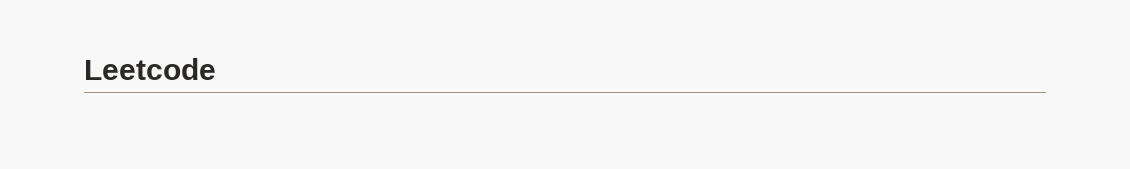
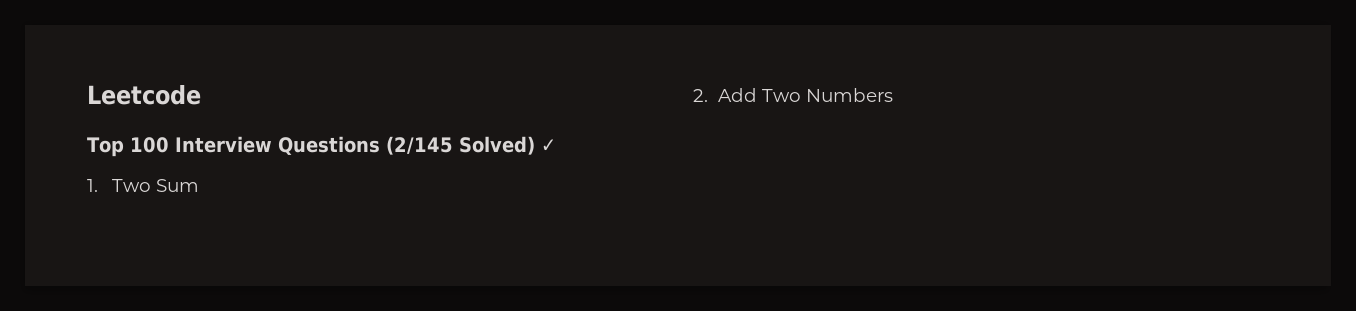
+ Top 100 Interview Questions (2/145 Solved) ✓
+ 1. Two Sum
+ 2. Add Two Numbers

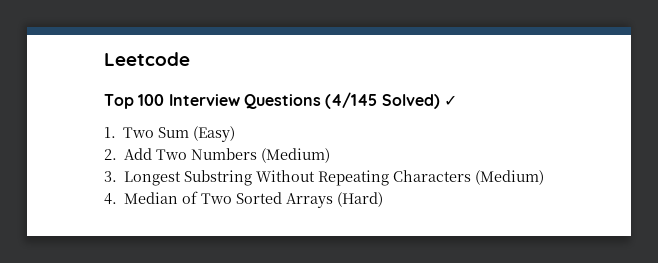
- Top 100 Interview Questions (2/145 Solved) ✓
+ Top 100 Interview Questions (4/145 Solved) ✓
- 1. Two Sum
+ 1. Two Sum (Easy)
- 2. Add Two Numbers
+ 2. Add Two Numbers (Medium)
+ 3. Longest Substring Without Repeating Characters (Medium)
+ 4. Median of Two Sorted Arrays (Hard)

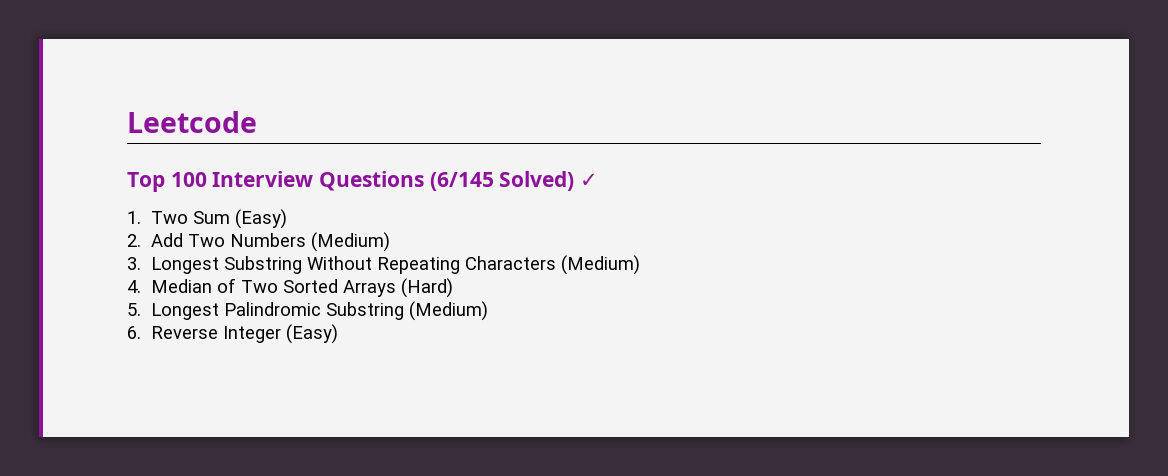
- Top 100 Interview Questions (4/145 Solved) ✓
+ Top 100 Interview Questions (6/145 Solved) ✓
+ 5. Longest Palindromic Substring (Medium)
+ 6. Reverse Integer (Easy)

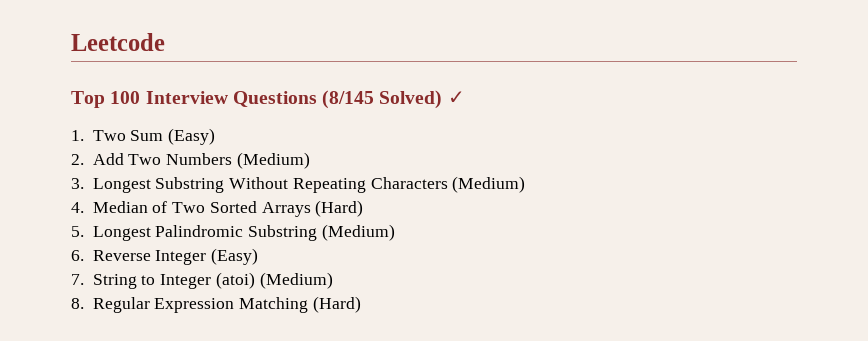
- Top 100 Interview Questions (6/145 Solved) ✓
+ Top 100 Interview Questions (8/145 Solved) ✓
+ 7. String to Integer (atoi) (Medium)
+ 8. Regular Expression Matching (Hard)

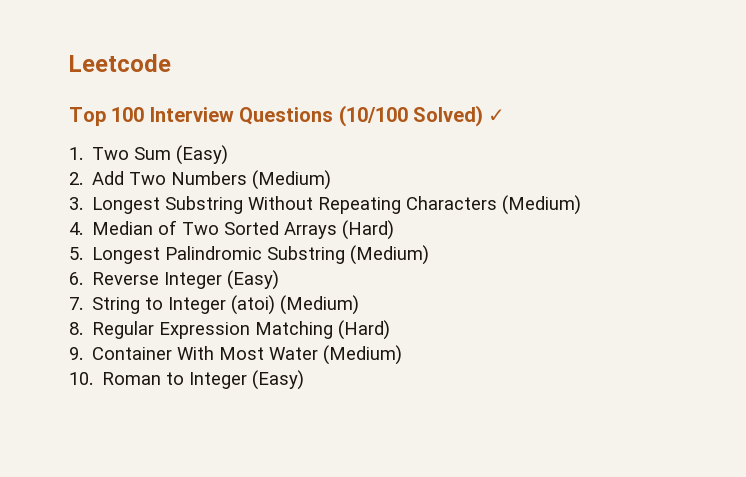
- Top 100 Interview Questions (8/145 Solved) ✓
+ Top 100 Interview Questions (10/100 Solved) ✓
+ 9. Container With Most Water (Medium)
+ 10. Roman to Integer (Easy)

